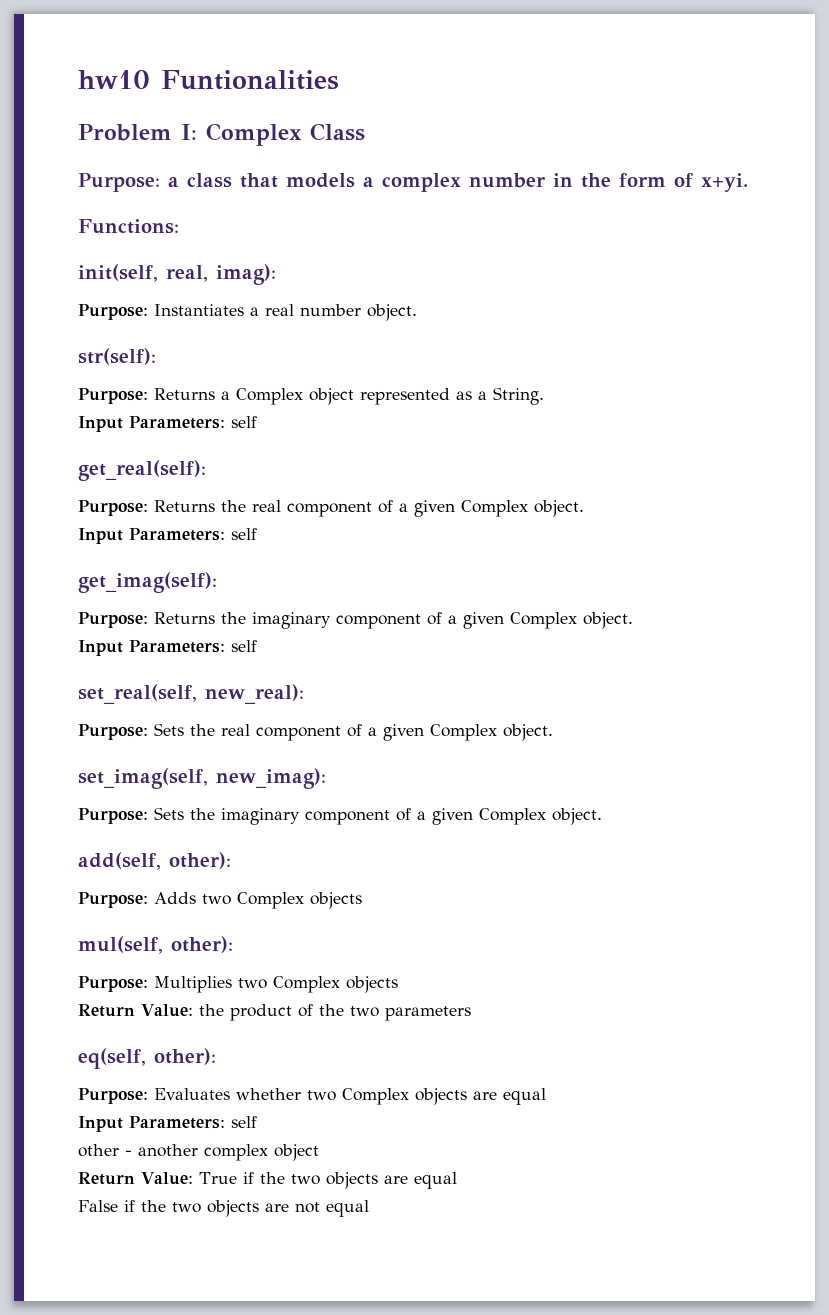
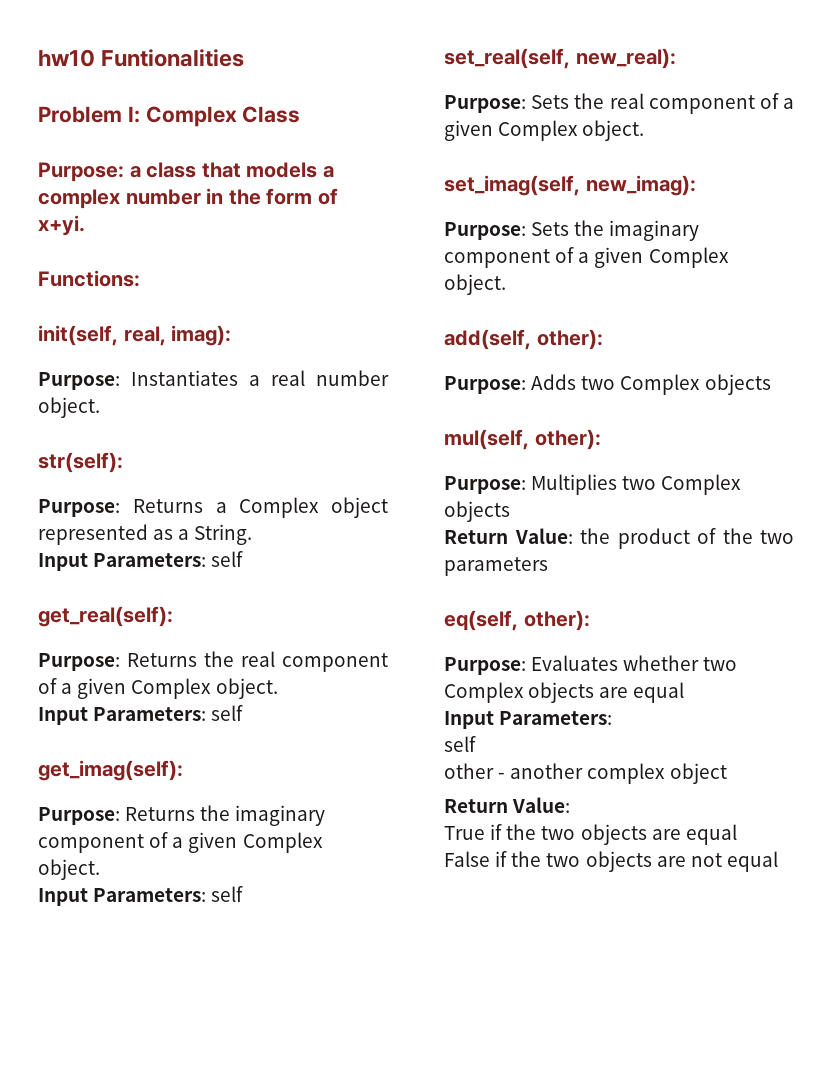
  Purpose: Evaluates whether two Complex objects are equal
- Input Parameters: self
+ Input Parameters:
+ self
  other - another complex object
- Return Value: True if the two objects are equal
+ Return Value:
+ True if the two objects are equal

